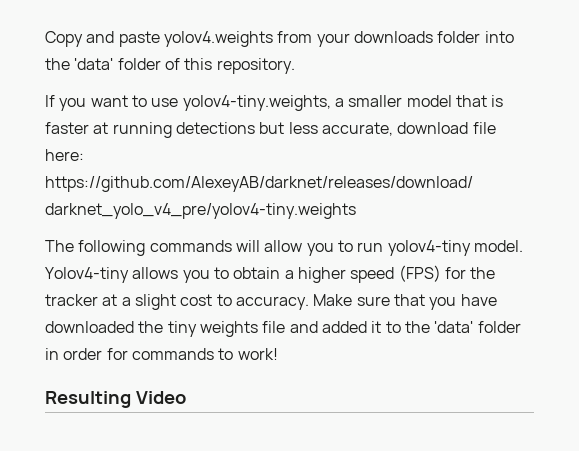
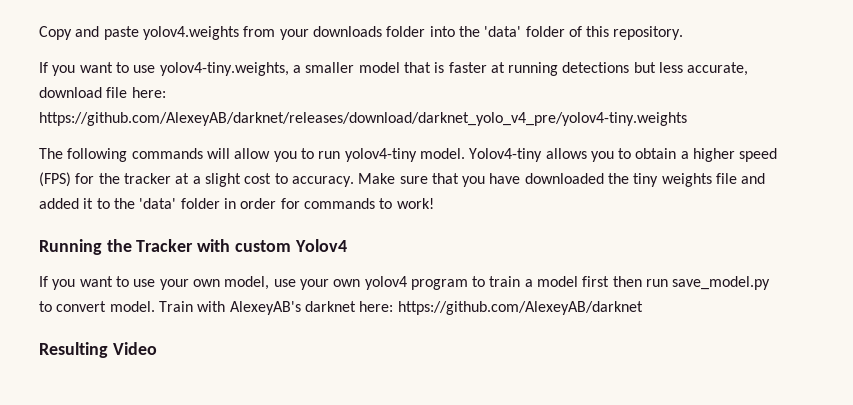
+ Running the Tracker with custom Yolov4
+ If you want to use your own model, use your own yolov4 program to train a model first then run save_model.py to convert model. Train with AlexeyAB's darknet here: https://github.com/AlexeyAB/darknet

